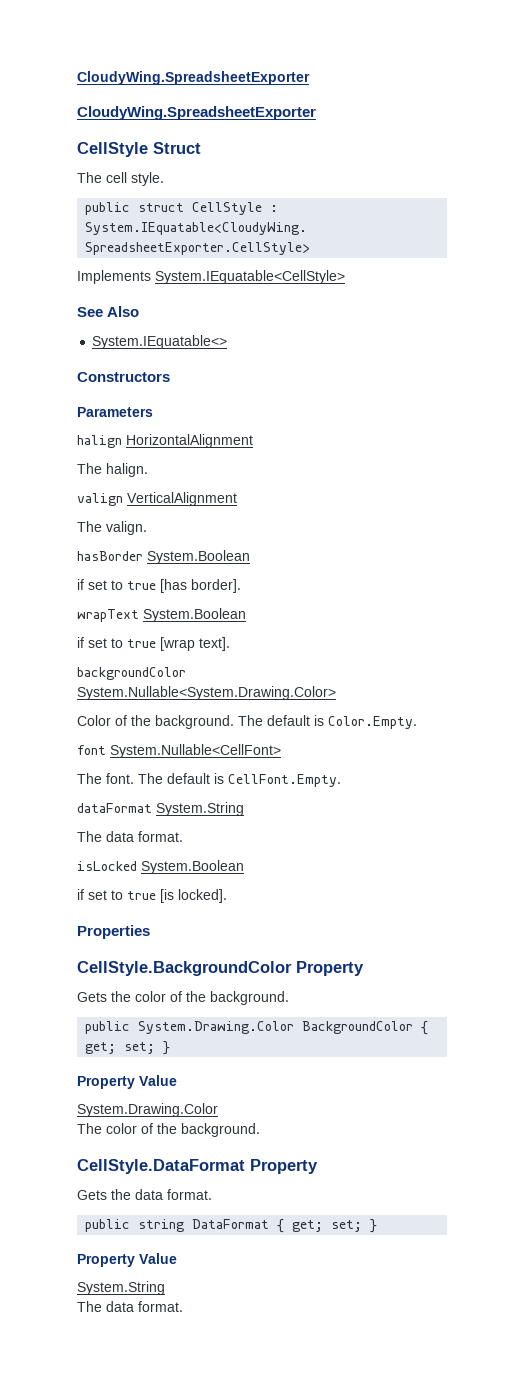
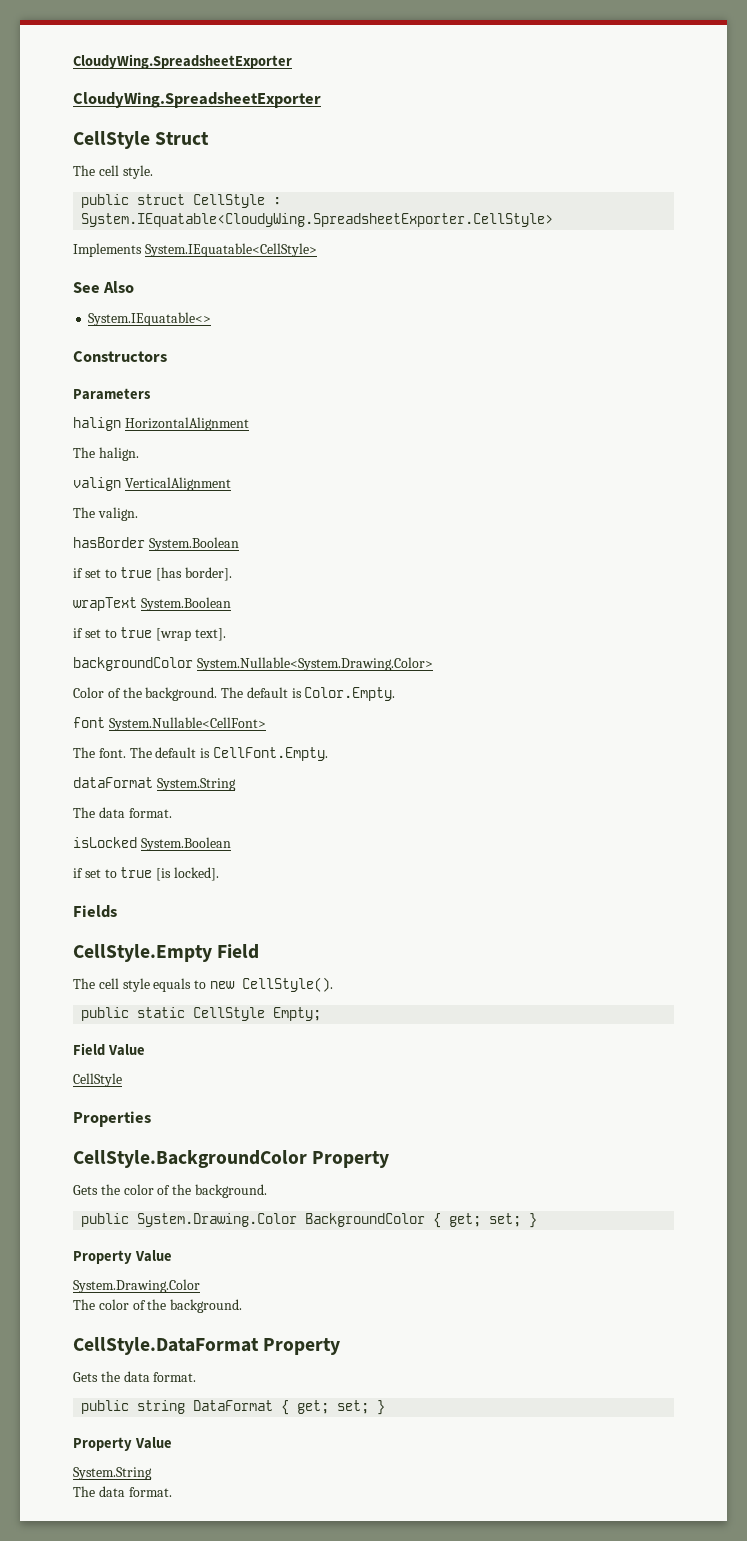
+ Fields
+ CellStyle.Empty Field
+ The cell style equals to new CellStyle().
+ public static CellStyle Empty;
+ Field Value
+ CellStyle

